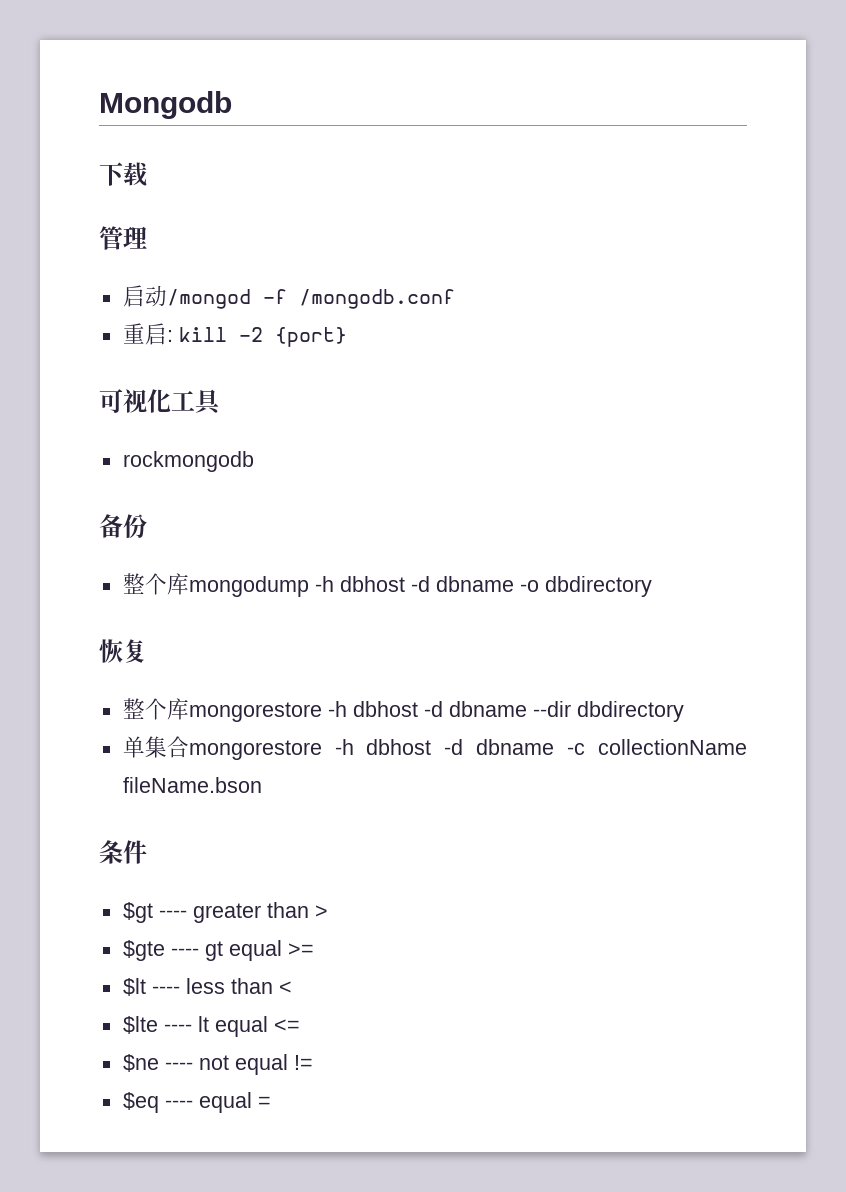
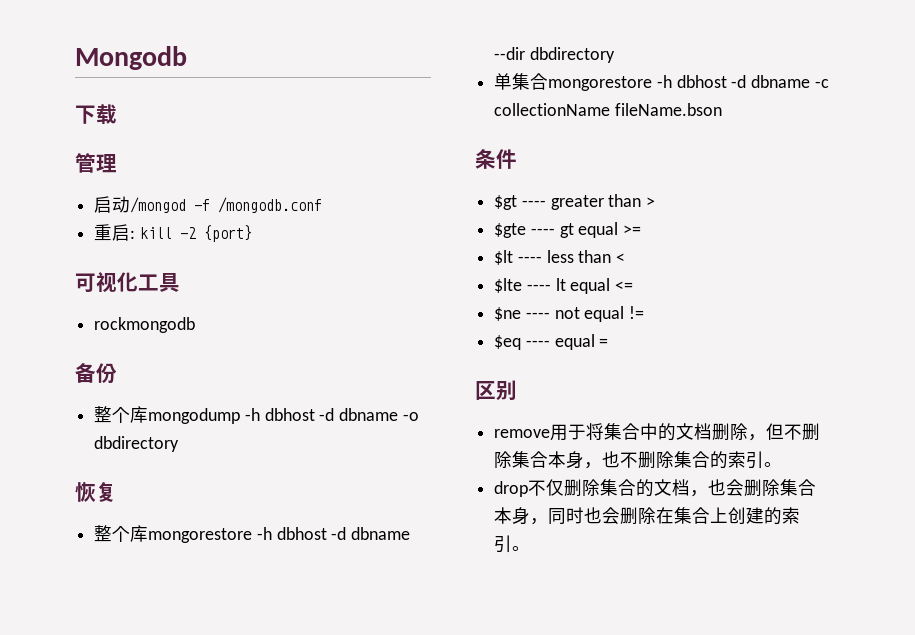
+ 区别
+ remove用于将集合中的文档删除，但不删除集合本身，也不删除集合的索引。
+ drop不仅删除集合的文档，也会删除集合本身，同时也会删除在集合上创建的索引。

